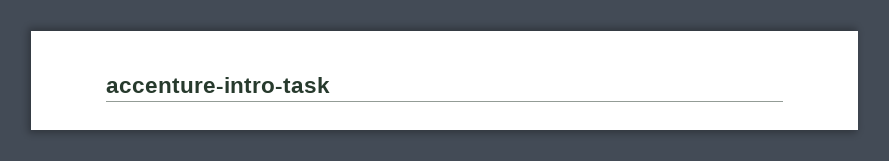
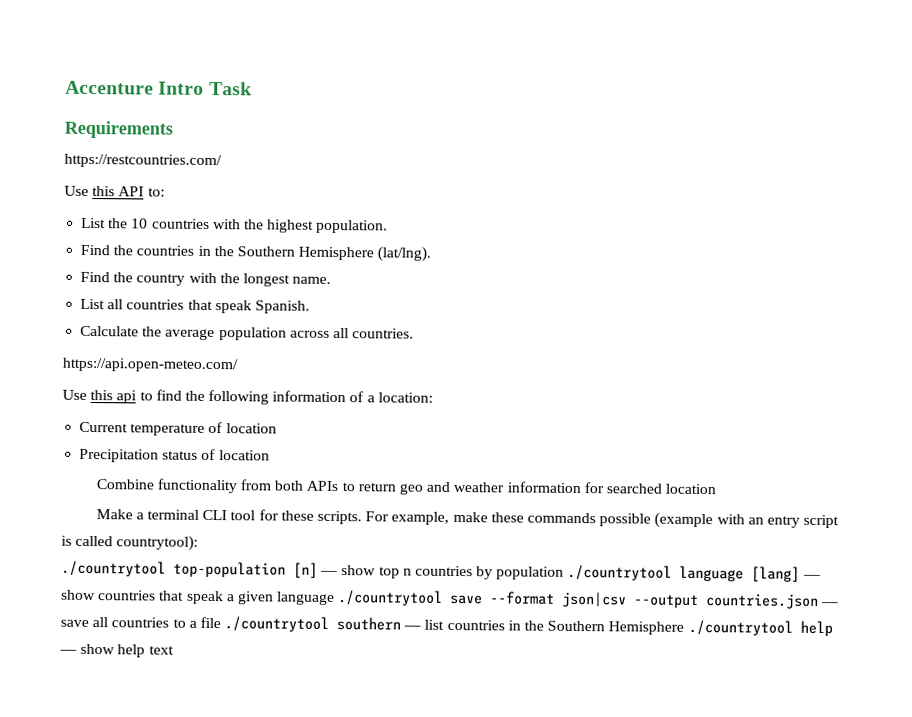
- accenture-intro-task
+ Accenture Intro Task
+ Requirements
+ https://restcountries.com/
+ Use this API to:
+ List the 10 countries with the highest population.
+ Find the countries in the Southern Hemisphere (lat/lng).
+ Find the country with the longest name.
+ List all countries that speak Spanish.
+ Calculate the average population across all countries.
+ https://api.open-meteo.com/
+ Use this api to find the following information of a location:
+ Current temperature of location
+ Precipitation status of location
+ Combine functionality from both APIs to return geo and weather information for searched location
+ Make a terminal CLI tool for these scripts. For example, make these commands possible (example with an entry script is called countrytool):
+ ./countrytool top-population [n] — show top n countries by population ./countrytool language [lang] — show countries that speak a given language ./countrytool save --format json|csv --output countries.json — save all countries to a file ./countrytool southern — list countries in the Southern Hemisphere ./countrytool help — show help text

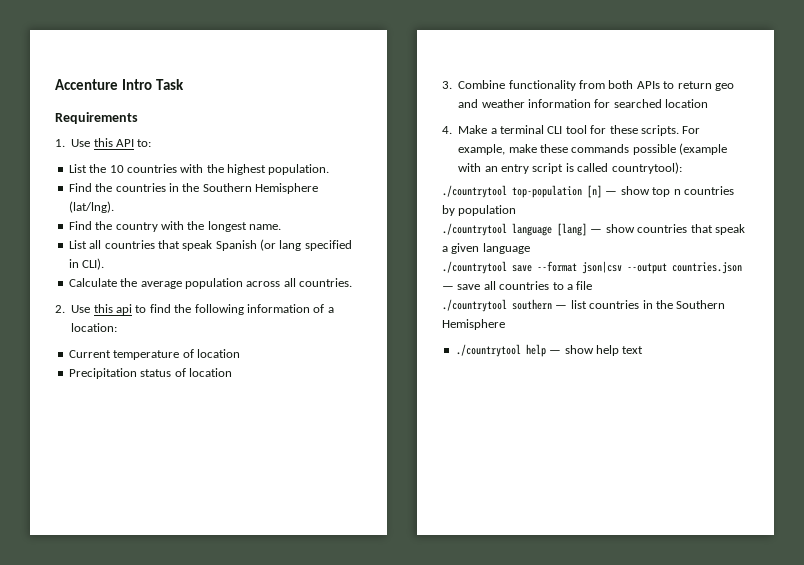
- https://restcountries.com/
- Use this API to:
+ 1. Use this API to:
- List all countries that speak Spanish.
+ List all countries that speak Spanish (or lang specified in CLI).
- https://api.open-meteo.com/
- Use this api to find the following information of a location:
+ 2. Use this api to find the following information of a location:
- Combine functionality from both APIs to return geo and weather information for searched location
+ 3. Combine functionality from both APIs to return geo and weather information for searched location
- Make a terminal CLI tool for these scripts.
+ 4. Make a terminal CLI tool for these scripts.
- ./countrytool top-population [n] — show top n countries by population ./countrytool language [lang] — show countries that speak a given language ./countrytool save --format json|csv --output countries.json — save all countries to a file ./countrytool southern — list countries in the Southern Hemisphere ./countrytool help — show help text
+ ./countrytool top-population [n] — show top n countries by population
+ ./countrytool language [lang] — show countries that speak a given language
+ ./countrytool save --format json|csv --output countries.json — save all countries to a file
+ ./countrytool southern — list countries in the Southern Hemisphere
+ ./countrytool help — show help text

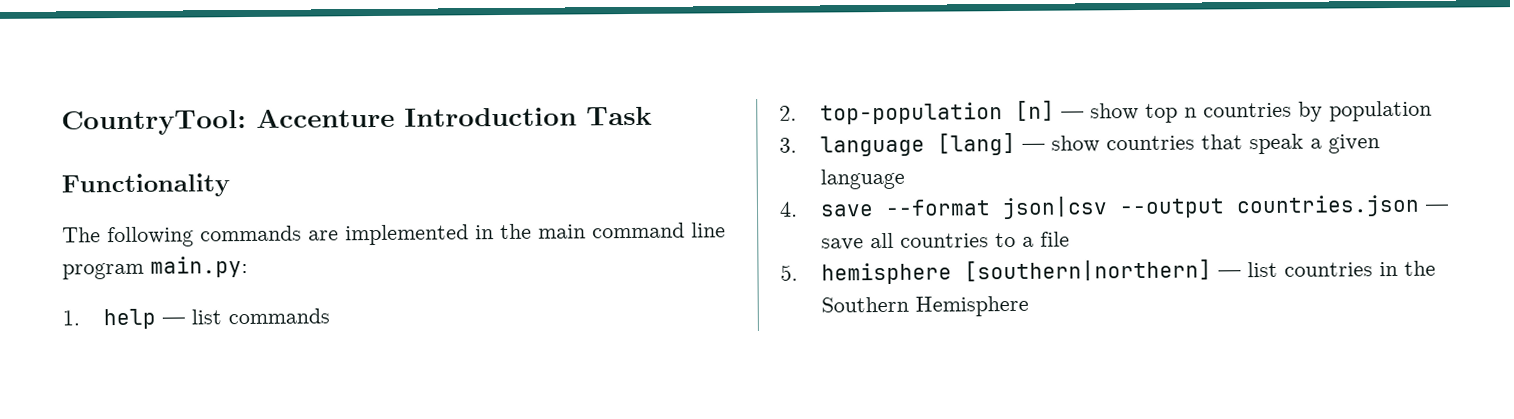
- Accenture Intro Task
- Requirements
- 1. Use this API to:
- List the 10 countries with the highest population.
- Find the countries in the Southern Hemisphere (lat/lng).
- Find the country with the longest name.
- List all countries that speak Spanish (or lang specified in CLI).
- Calculate the average population across all countries.
- 2. Use this api to find the following information of a location:
- Current temperature of location
- Precipitation status of location
- 3. Combine functionality from both APIs to return geo and weather information for searched location
- 4. Make a terminal CLI tool for these scripts. For example, make these commands possible (example with an entry script is called countrytool):
- ./countrytool top-population [n] — show top n countries by population
+ CountryTool: Accenture Introduction Task
+ Functionality
+ The following commands are implemented in the main command line program main.py:
+ 1. help — list commands
+ 2. top-population [n] — show top n countries by population
- ./countrytool language [lang] — show countries that speak a given language
+ 3. language [lang] — show countries that speak a given language
- ./countrytool save --format json|csv --output countries.json — save all countries to a file
+ 4. save --format json|csv --output countries.json — save all countries to a file
- ./countrytool southern — list countries in the Southern Hemisphere
+ 5. hemisphere [southern|northern] — list countries in the Southern Hemisphere
- ./countrytool help — show help text

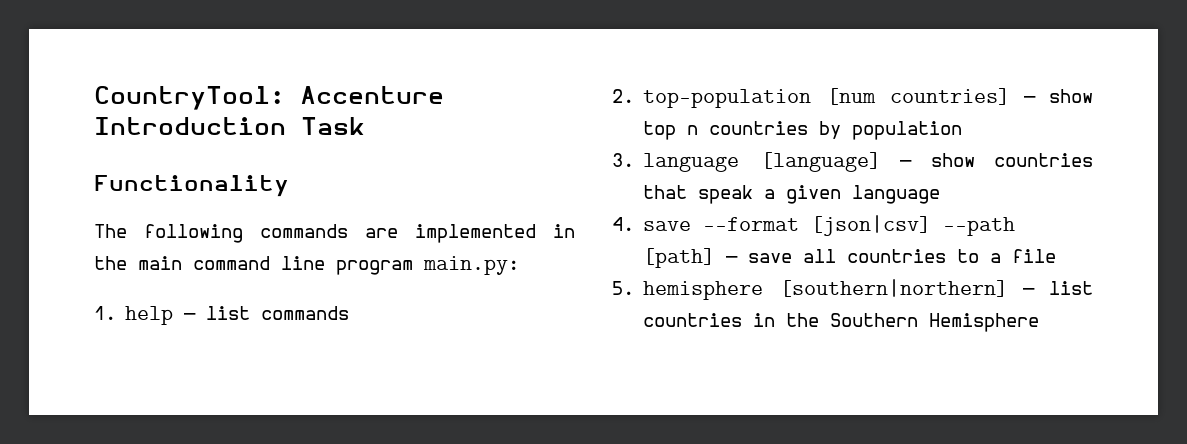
- 2. top-population [n] — show top n countries by population
+ 2. top-population [num countries] — show top n countries by population
- 3. language [lang] — show countries that speak a given language
+ 3. language [language] — show countries that speak a given language
- 4. save --format json|csv --output countries.json — save all countries to a file
+ 4. save --format [json|csv] --path [path] — save all countries to a file

